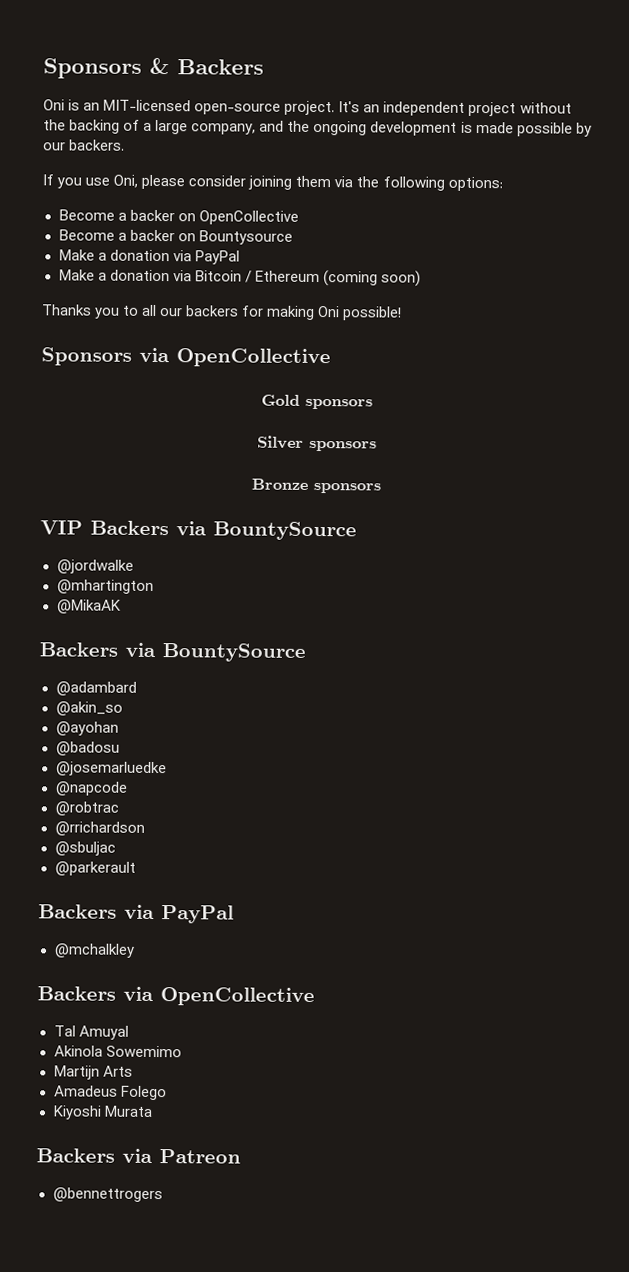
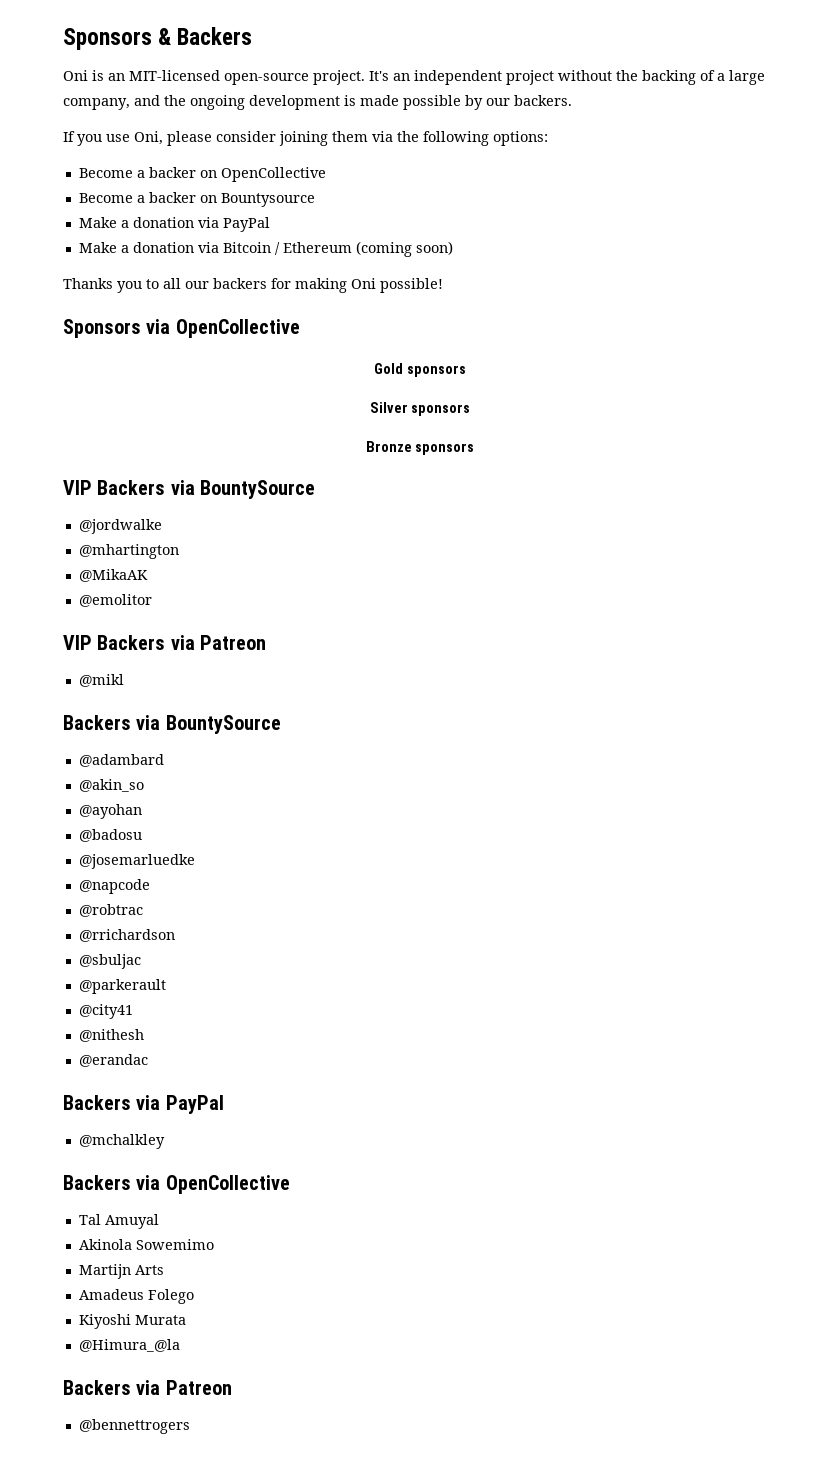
+ @emolitor
+ VIP Backers via Patreon
+ @mikl
+ @city41
+ @nithesh
+ @erandac
+ @Himura_@la

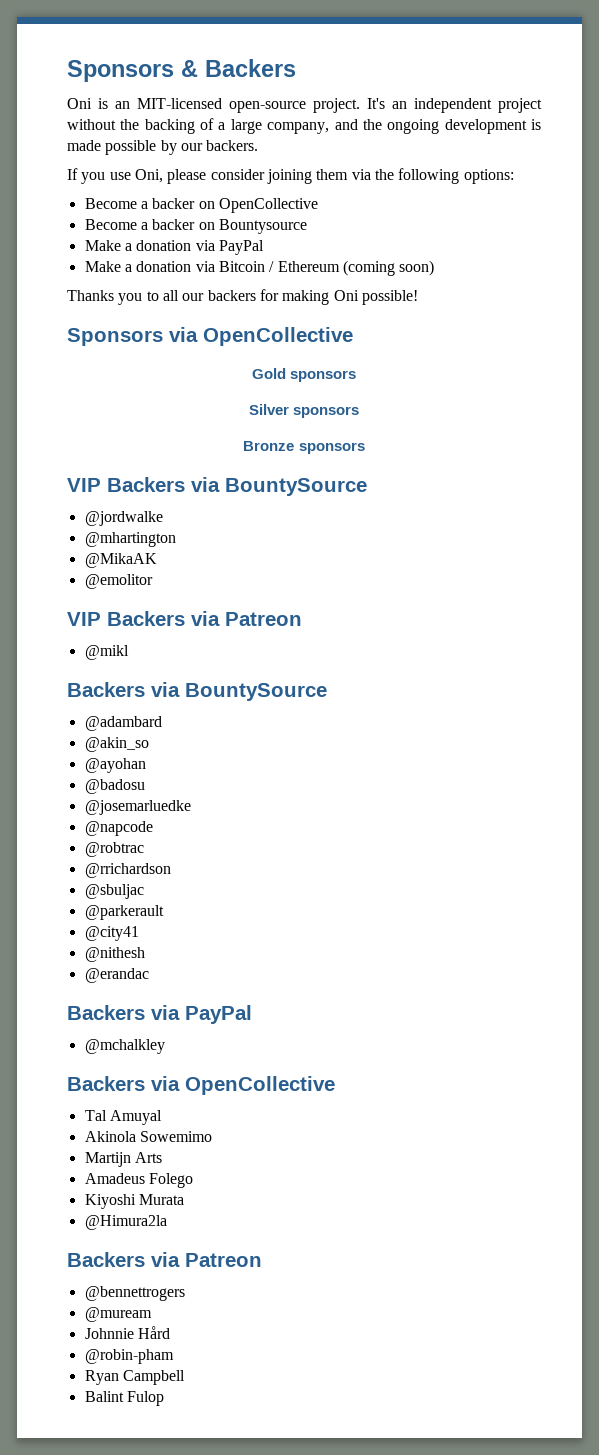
- @Himura_@la
+ @Himura2la
+ @muream
+ Johnnie Hård
+ @robin-pham
+ Ryan Campbell
+ Balint Fulop

